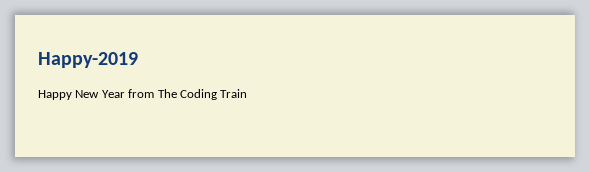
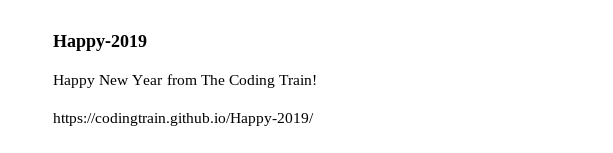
- Happy New Year from The Coding Train
+ Happy New Year from The Coding Train!
+ https://codingtrain.github.io/Happy-2019/

